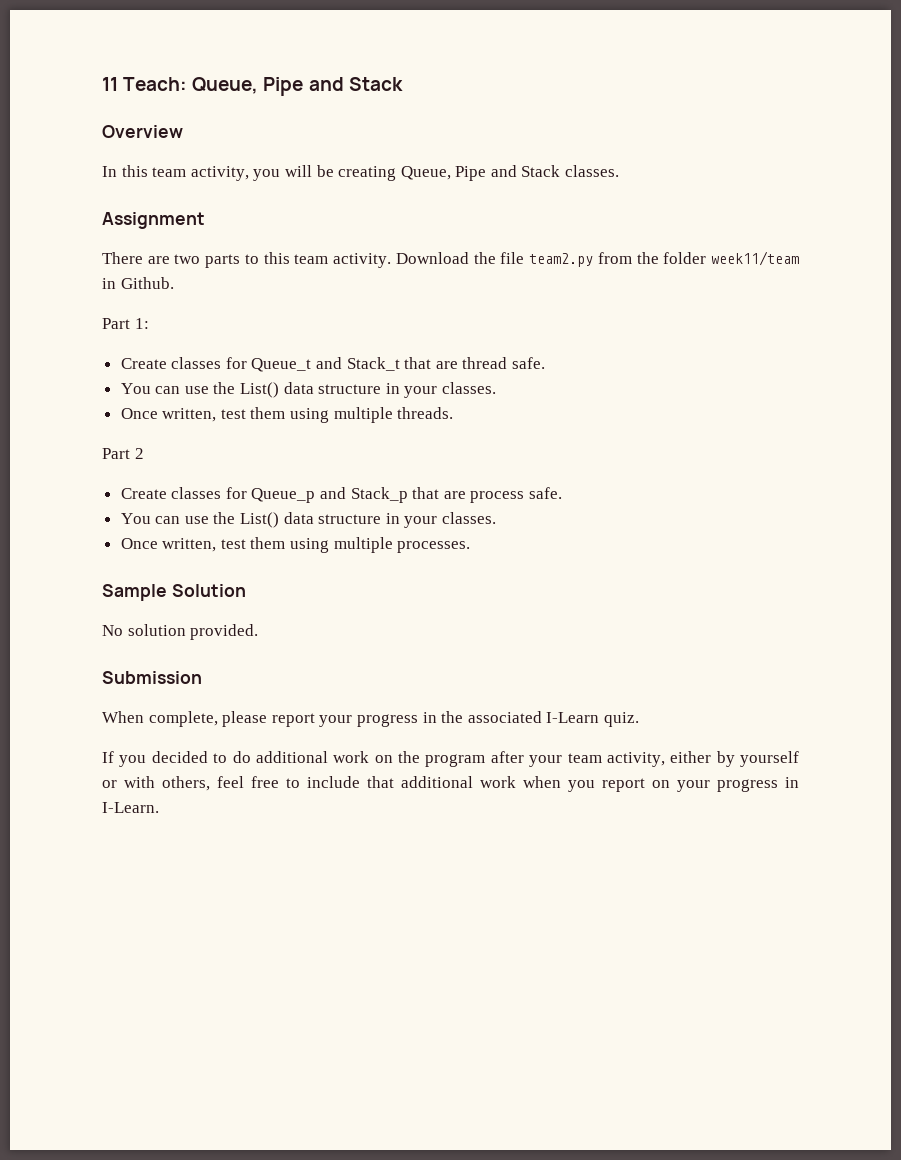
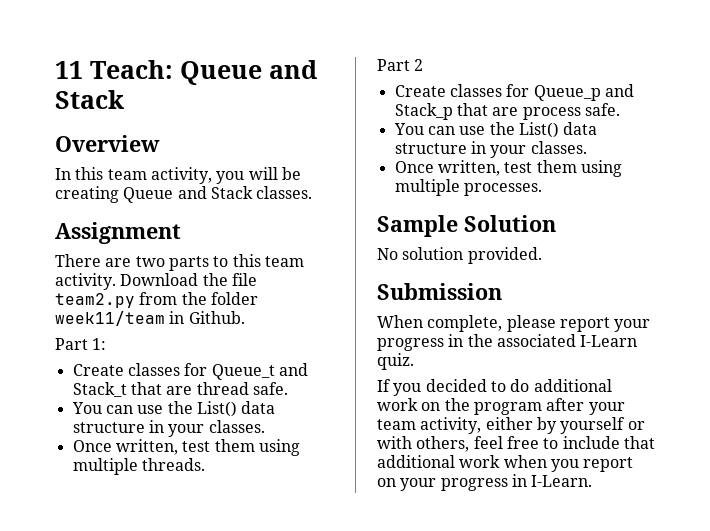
- 11 Teach: Queue, Pipe and Stack
+ 11 Teach: Queue and Stack
- In this team activity, you will be creating Queue, Pipe and Stack classes.
+ In this team activity, you will be creating Queue and Stack classes.

